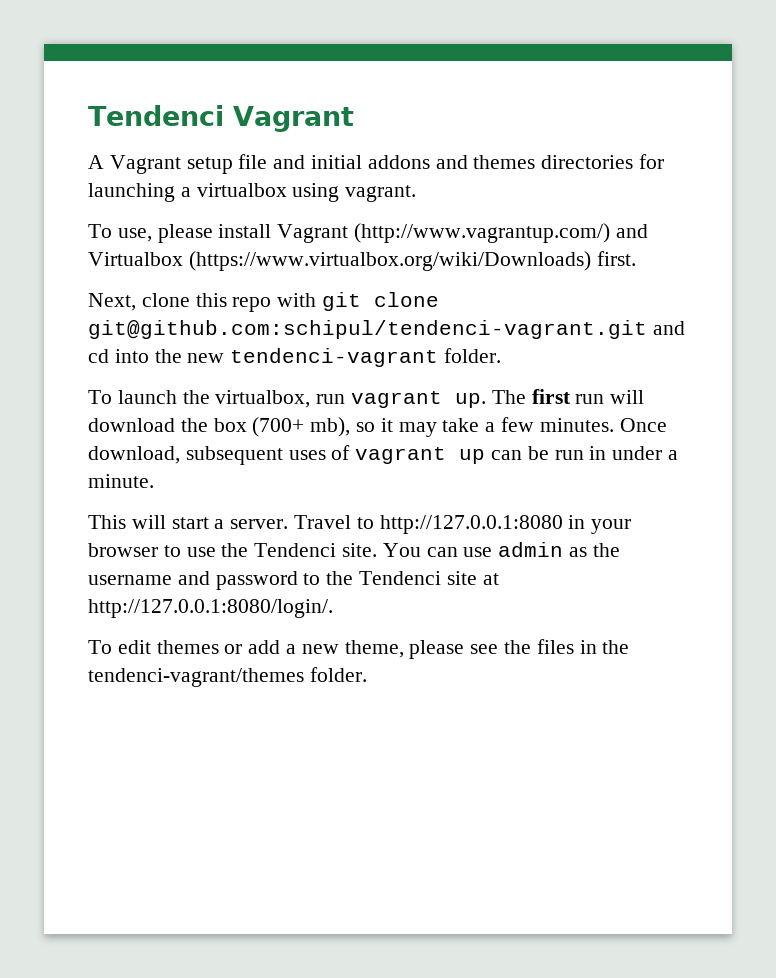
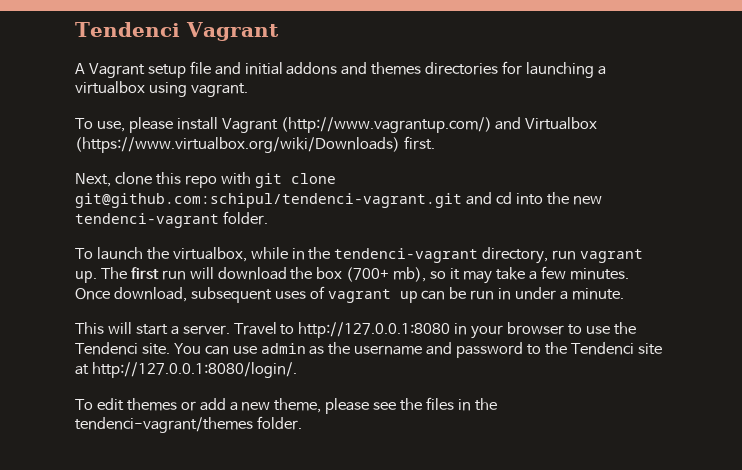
- To launch the virtualbox, run vagrant up.
+ To launch the virtualbox, while in the tendenci-vagrant directory, run vagrant up.

